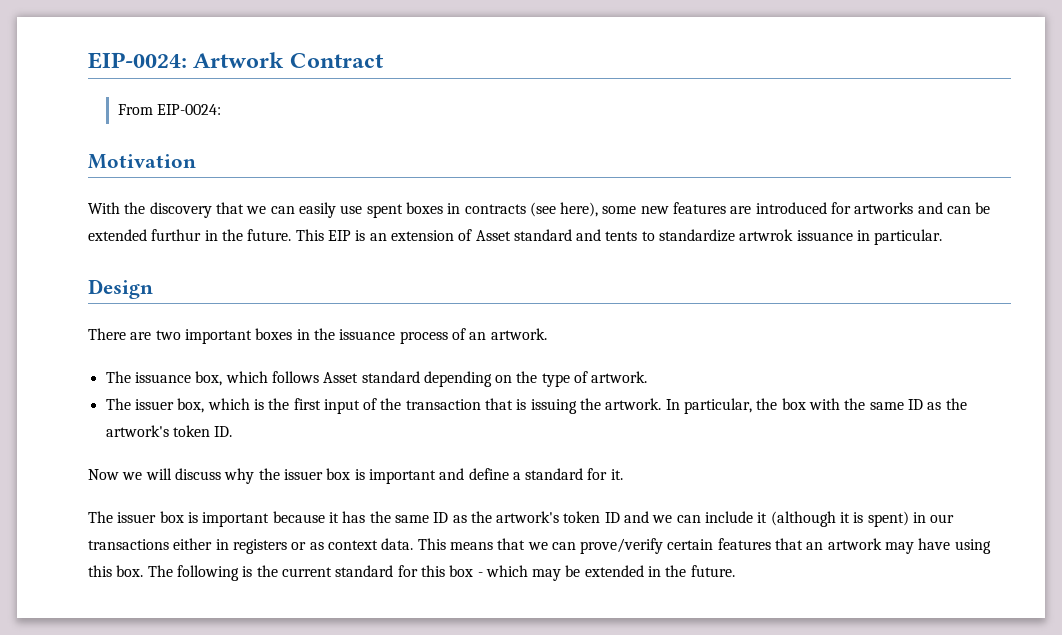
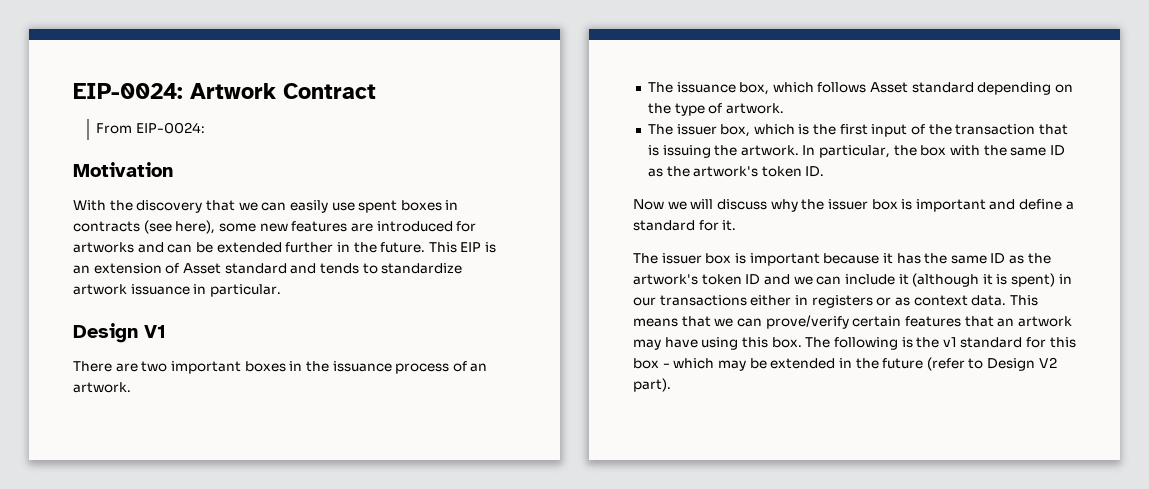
- With the discovery that we can easily use spent boxes in contracts (see here), some new features are introduced for artworks and can be extended furthur in the future.
+ With the discovery that we can easily use spent boxes in contracts (see here), some new features are introduced for artworks and can be extended further in the future.
- This EIP is an extension of Asset standard and tents to standardize artwrok issuance in particular.
+ This EIP is an extension of Asset standard and tends to standardize artwork issuance in particular.
- Design
+ Design V1
- The following is the current standard for this box - which may be extended in the future.
+ The following is the v1 standard for this box - which may be extended in the future (refer to Design V2 part).

